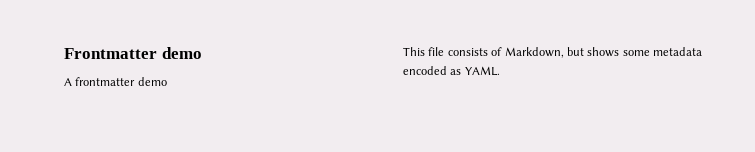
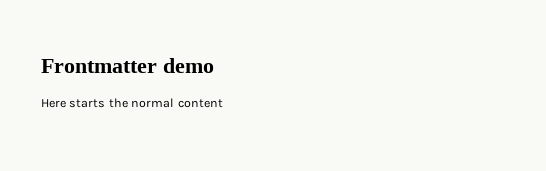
- A frontmatter demo
- This file consists of Markdown, but shows some metadata encoded as YAML.
+ Here starts the normal content

